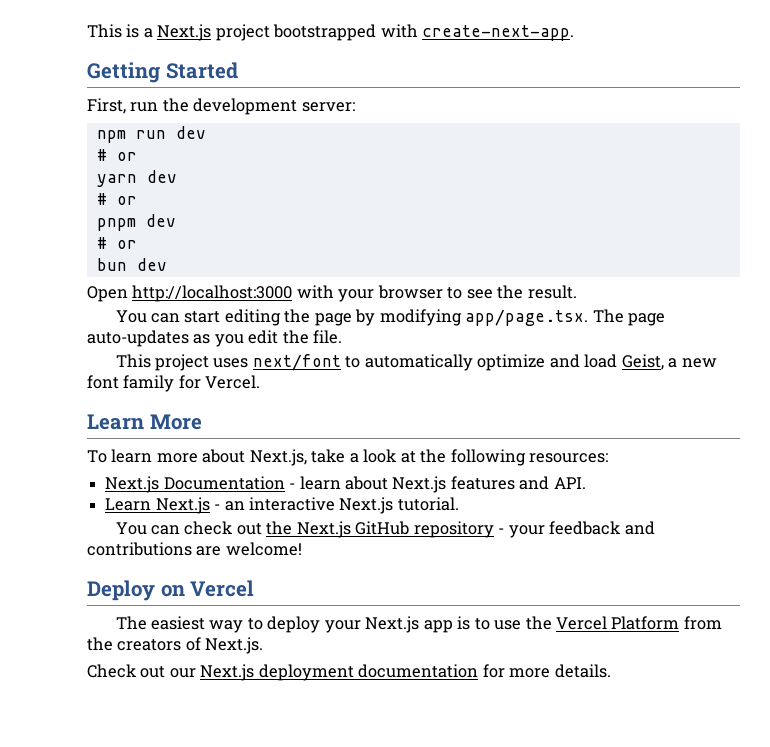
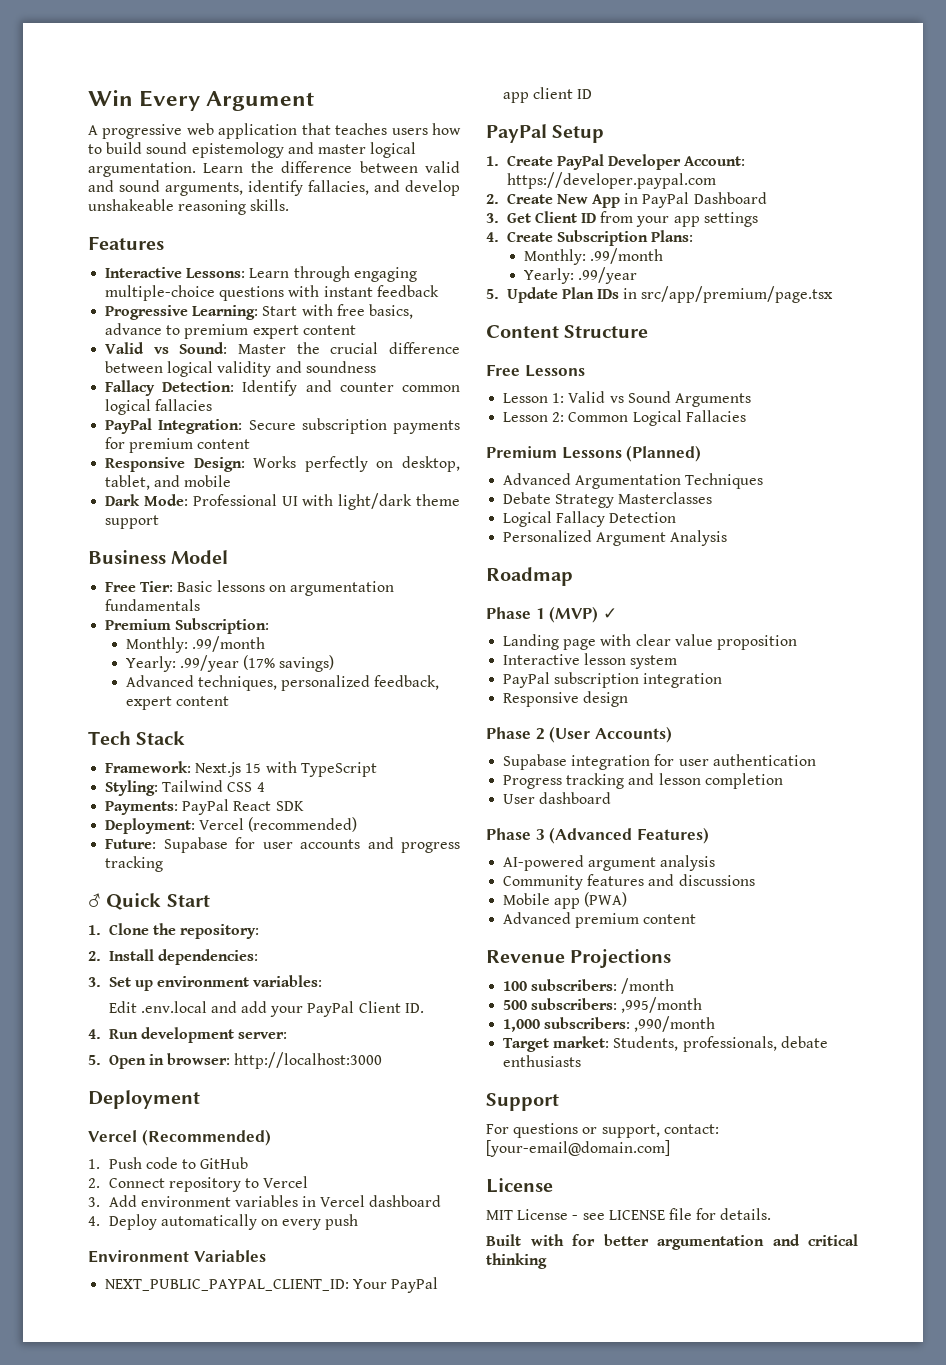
- This is a Next.js project bootstrapped with create-next-app.
- Getting Started
- First, run the development server:
- npm run dev
- # or
- yarn dev
- # or
- pnpm dev
- # or
- bun dev
- Open http://localhost:3000 with your browser to see the result.
- You can start editing the page by modifying app/page.tsx. The page auto-updates as you edit the file.
- This project uses next/font to automatically optimize and load Geist, a new font family for Vercel.
- Learn More
- To learn more about Next.js, take a look at the following resources:
- Next.js Documentation - learn about Next.js features and API.
- Learn Next.js - an interactive Next.js tutorial.
- You can check out the Next.js GitHub repository - your feedback and contributions are welcome!
- Deploy on Vercel
- The easiest way to deploy your Next.js app is to use the Vercel Platform from the creators of Next.js.
- Check out our Next.js deployment documentation for more details.
+ Win Every Argument
+ A progressive web application that teaches users how to build sound epistemology and master logical argumentation. Learn the difference between valid and sound arguments, identify fallacies, and develop unshakeable reasoning skills.
+ Features
+ Interactive Lessons: Learn through engaging multiple-choice questions with instant feedback
+ Progressive Learning: Start with free basics, advance to premium expert content
+ Valid vs Sound: Master the crucial difference between logical validity and soundness
+ Fallacy Detection: Identify and counter common logical fallacies
+ PayPal Integration: Secure subscription payments for premium content
+ Responsive Design: Works perfectly on desktop, tablet, and mobile
+ Dark Mode: Professional UI with light/dark theme support
+ Business Model
+ Free Tier: Basic lessons on argumentation fundamentals
+ Premium Subscription:
+ Monthly: .99/month
+ Yearly: .99/year (17% savings)
+ Advanced techniques, personalized feedback, expert content
+ Tech Stack
+ Framework: Next.js 15 with TypeScript
+ Styling: Tailwind CSS 4
+ Payments: PayPal React SDK
+ Deployment: Vercel (recommended)
+ Future: Supabase for user accounts and progress tracking
+ ♂ Quick Start
+ 1. Clone the repository:
+ 2. Install dependencies:
+ 3. Set up environment variables:
+ Edit .env.local and add your PayPal Client ID.
+ 4. Run development server:
+ 5. Open in browser: http://localhost:3000
+ Deployment
+ Vercel (Recommended)
+ 1. Push code to GitHub
+ 2. Connect repository to Vercel
+ 3. Add environment variables in Vercel dashboard
+ 4. Deploy automatically on every push
+ Environment Variables
+ NEXT_PUBLIC_PAYPAL_CLIENT_ID: Your PayPal app client ID
+ PayPal Setup
+ 1. Create PayPal Developer Account: https://developer.paypal.com
+ 2. Create New App in PayPal Dashboard
+ 3. Get Client ID from your app settings
+ 4. Create Subscription Plans:
+ Monthly: .99/month
+ Yearly: .99/year
+ 5. Update Plan IDs in src/app/premium/page.tsx
+ Content Structure
+ Free Lessons
+ Lesson 1: Valid vs Sound Arguments
+ Lesson 2: Common Logical Fallacies
+ Premium Lessons (Planned)
+ Advanced Argumentation Techniques
+ Debate Strategy Masterclasses
+ Logical Fallacy Detection
+ Personalized Argument Analysis
+ Roadmap
+ Phase 1 (MVP) ✓
+ Landing page with clear value proposition
+ Interactive lesson system
+ PayPal subscription integration
+ Responsive design
+ Phase 2 (User Accounts)
+ Supabase integration for user authentication
+ Progress tracking and lesson completion
+ User dashboard
+ Phase 3 (Advanced Features)
+ AI-powered argument analysis
+ Community features and discussions
+ Mobile app (PWA)
+ Advanced premium content
+ Revenue Projections
+ 100 subscribers: /month
+ 500 subscribers: ,995/month
+ 1,000 subscribers: ,990/month
+ Target market: Students, professionals, debate enthusiasts
+ Support
+ For questions or support, contact: [your-email@domain.com]
+ License
+ MIT License - see LICENSE file for details.
+ Built with for better argumentation and critical thinking

